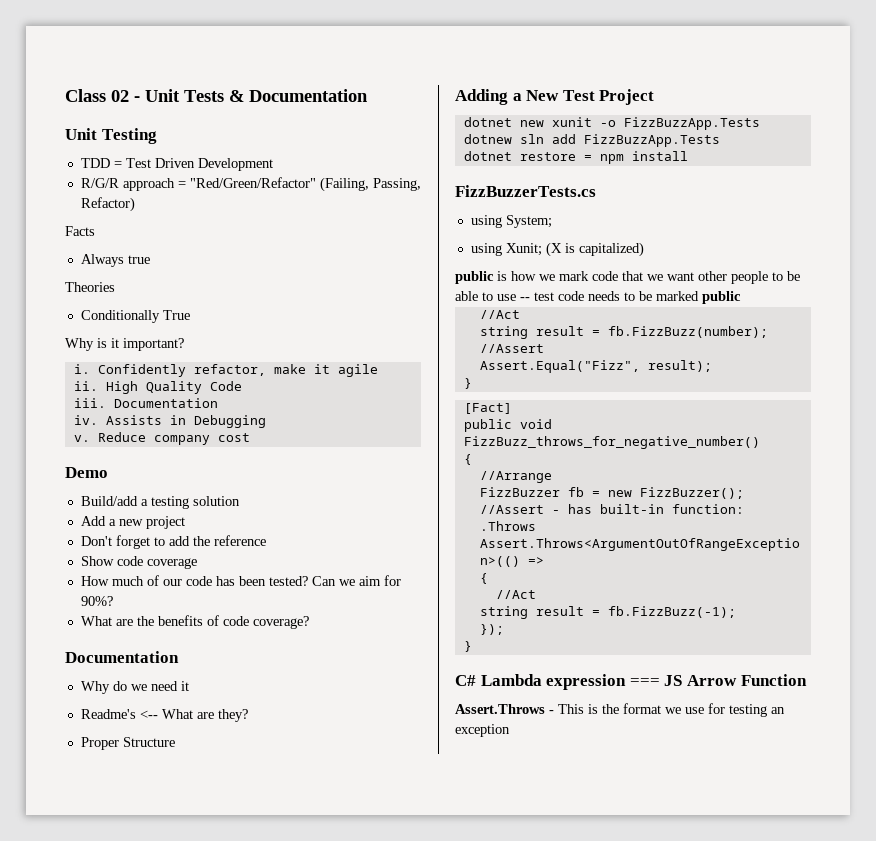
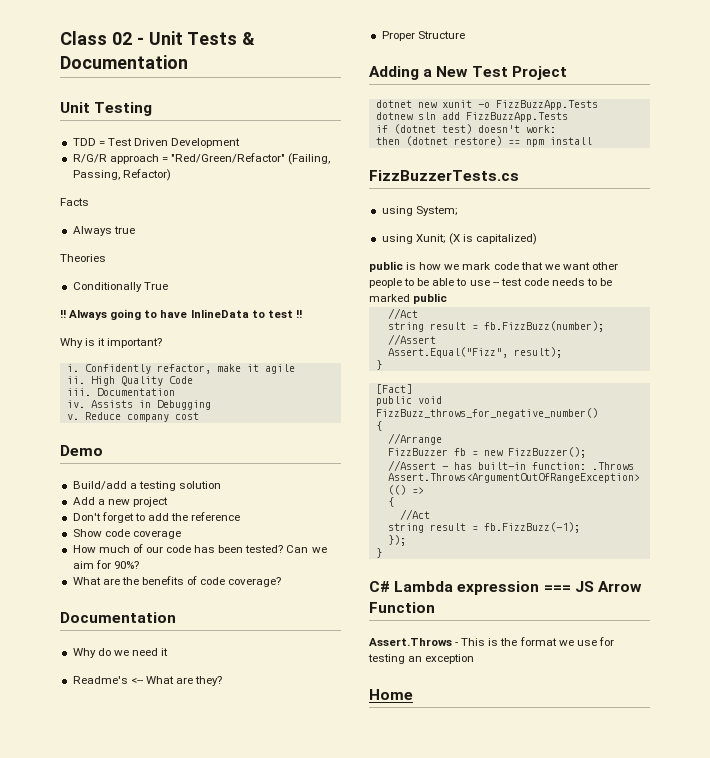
+ !! Always going to have InlineData to test !!
- dotnet restore = npm install
+ if (dotnet test) doesn't work:
+ then (dotnet restore) == npm install
+ Home

